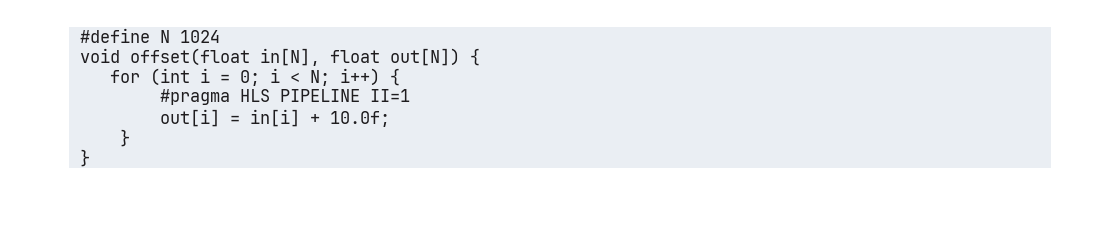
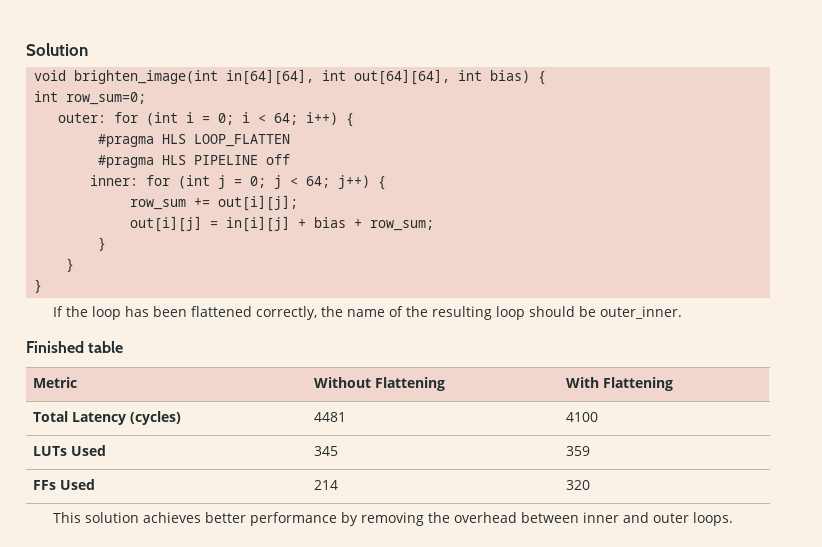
- #define N 1024
- void offset(float in[N], float out[N]) {
- for (int i = 0; i < N; i++) {
+ Solution
+ void brighten_image(int in[64][64], int out[64][64], int bias) {
+ int row_sum=0;
+ outer: for (int i = 0; i < 64; i++) {
+ #pragma HLS LOOP_FLATTEN
- #pragma HLS PIPELINE II=1
- out[i] = in[i] + 10.0f;
+ #pragma HLS PIPELINE off
+ inner: for (int j = 0; j < 64; j++) {
+ row_sum += out[i][j];
+ out[i][j] = in[i][j] + bias + row_sum;
  }
  }
+ }
+ If the loop has been flattened correctly, the name of the resulting loop should be outer_inner.
+ Finished table
+ Metric | Without Flattening | With Flattening
+ Total Latency (cycles) | 4481 | 4100
+ LUTs Used | 345 | 359
+ FFs Used | 214 | 320
+ This solution achieves better performance by removing the overhead between inner and outer loops.

